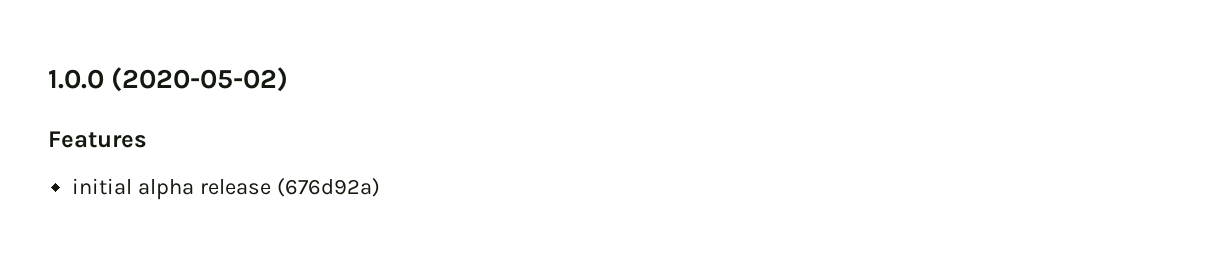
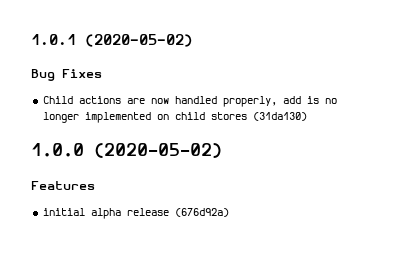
+ 1.0.1 (2020-05-02)
+ Bug Fixes
+ Child actions are now handled properly, add is no longer implemented on child stores (31da130)

